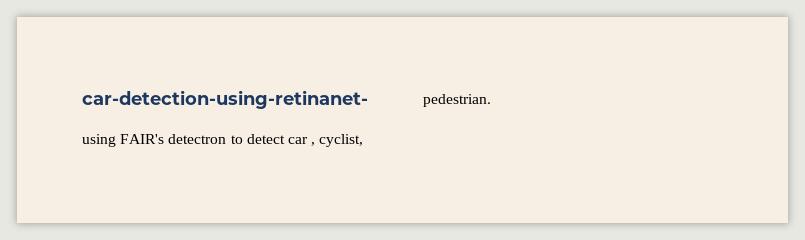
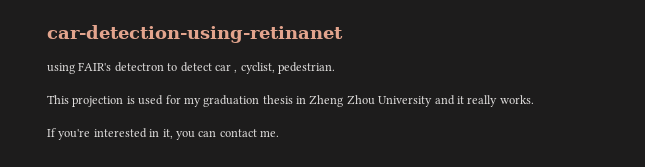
- car-detection-using-retinanet-
+ car-detection-using-retinanet
+ This projection is used for my graduation thesis in Zheng Zhou University and it really works.
+ If you're interested in it, you can contact me.

